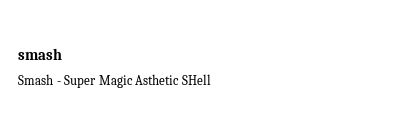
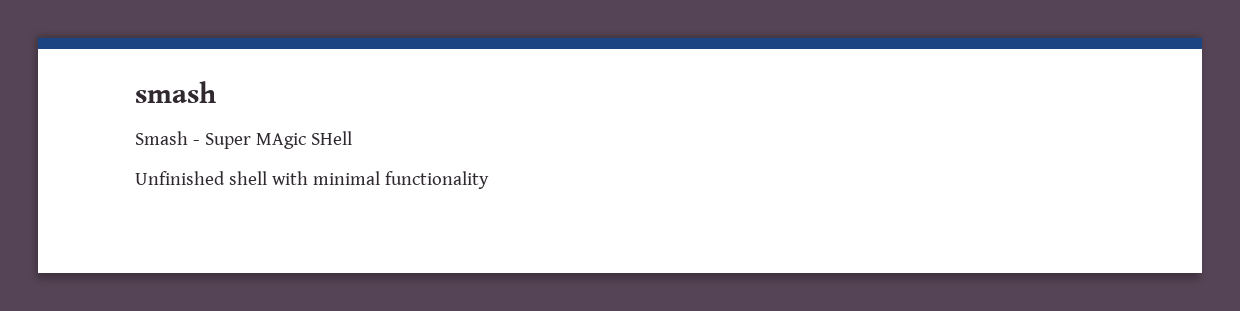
- Smash - Super Magic Asthetic SHell
+ Smash - Super MAgic SHell
+ Unfinished shell with minimal functionality

